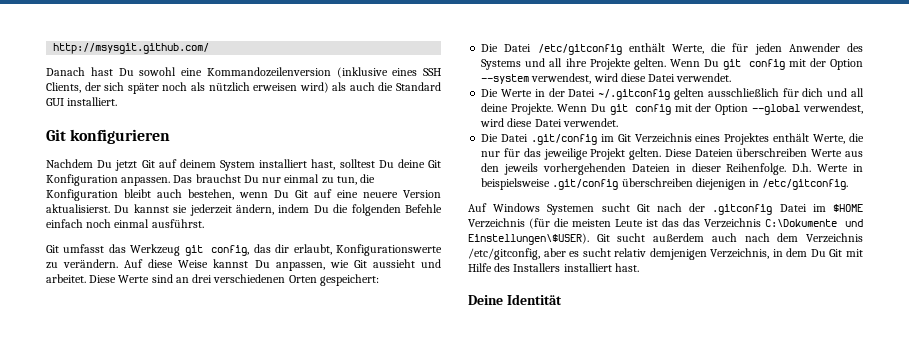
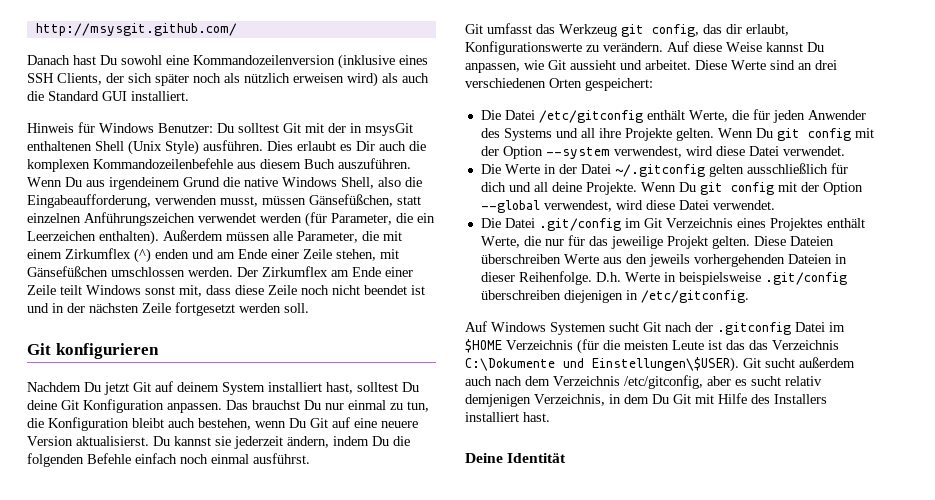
+ Hinweis für Windows Benutzer: Du solltest Git mit der in msysGit enthaltenen Shell (Unix Style) ausführen. Dies erlaubt es Dir auch die komplexen Kommandozeilenbefehle aus diesem Buch auszuführen. Wenn Du aus irgendeinem Grund die native Windows Shell, also die Eingabeaufforderung, verwenden musst, müssen Gänsefüßchen, statt einzelnen Anführungszeichen verwendet werden (für Parameter, die ein Leerzeichen enthalten). Außerdem müssen alle Parameter, die mit einem Zirkumflex (^) enden und am Ende einer Zeile stehen, mit Gänsefüßchen umschlossen werden. Der Zirkumflex am Ende einer Zeile teilt Windows sonst mit, dass diese Zeile noch nicht beendet ist und in der nächsten Zeile fortgesetzt werden soll.

